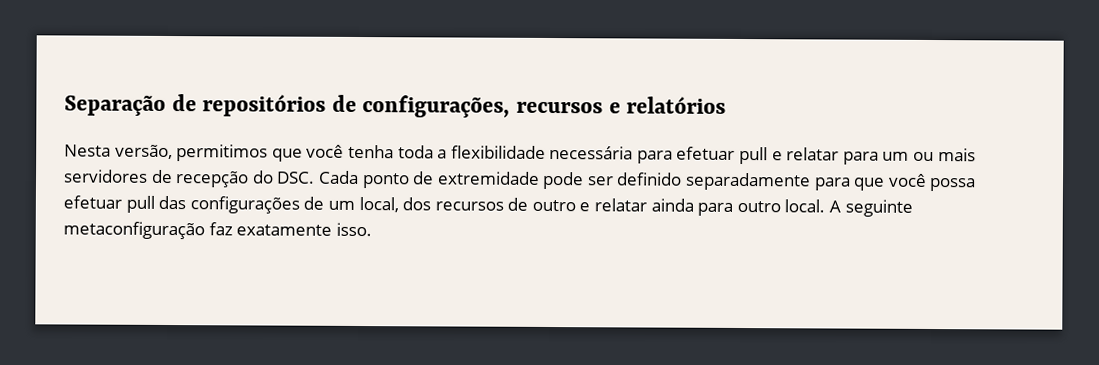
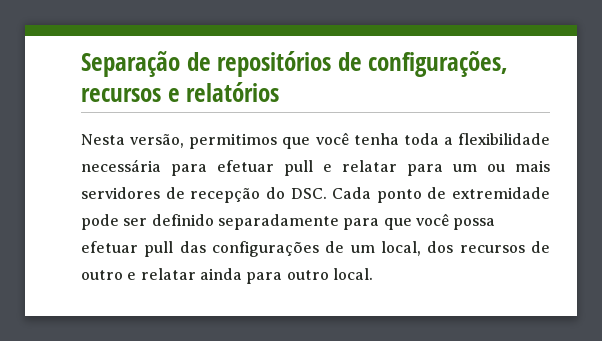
- A seguinte metaconfiguração faz exatamente isso.

